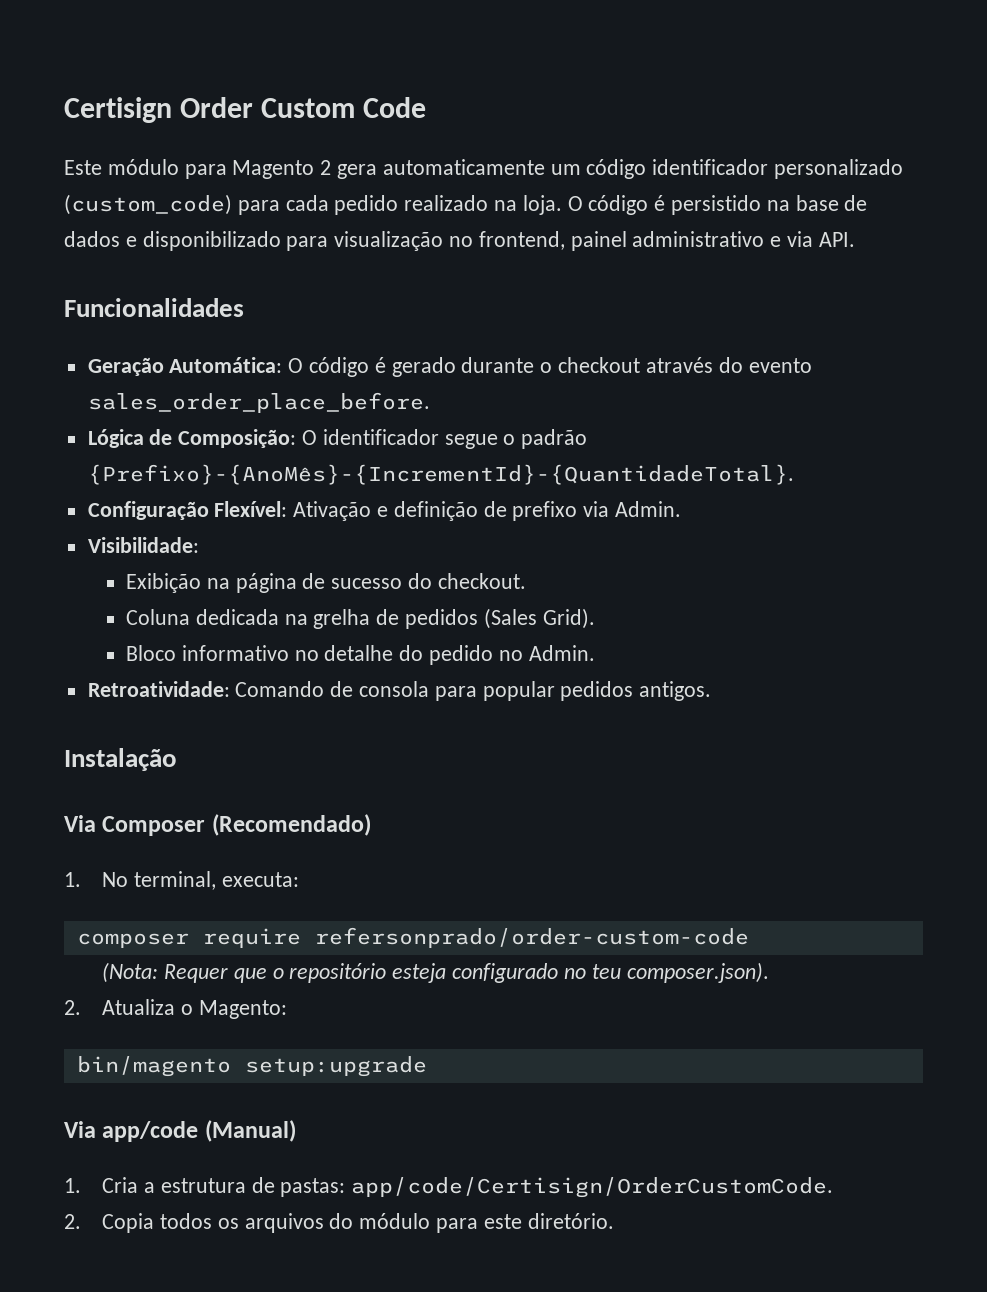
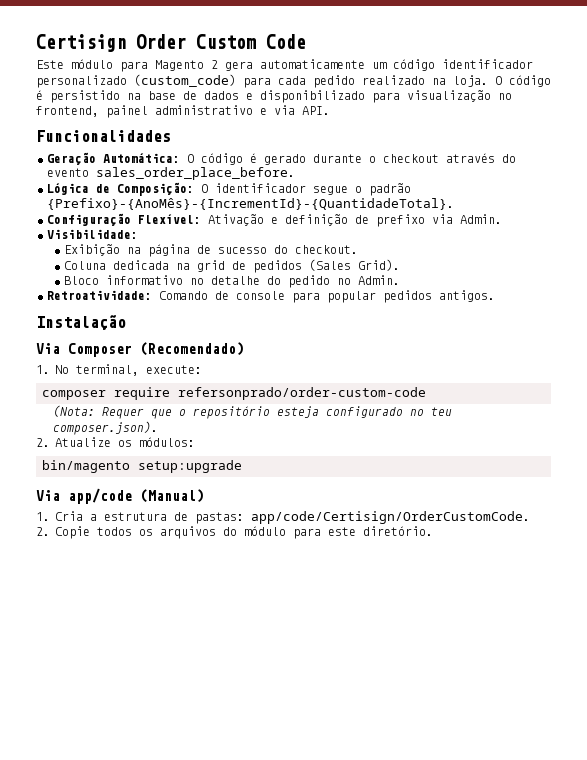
- Coluna dedicada na grelha de pedidos (Sales Grid).
+ Coluna dedicada na grid de pedidos (Sales Grid).
- Retroatividade: Comando de consola para popular pedidos antigos.
+ Retroatividade: Comando de console para popular pedidos antigos.
- 1. No terminal, executa:
+ 1. No terminal, execute:
- 2. Atualiza o Magento:
+ 2. Atualize os módulos:
- 2. Copia todos os arquivos do módulo para este diretório.
+ 2. Copie todos os arquivos do módulo para este diretório.

